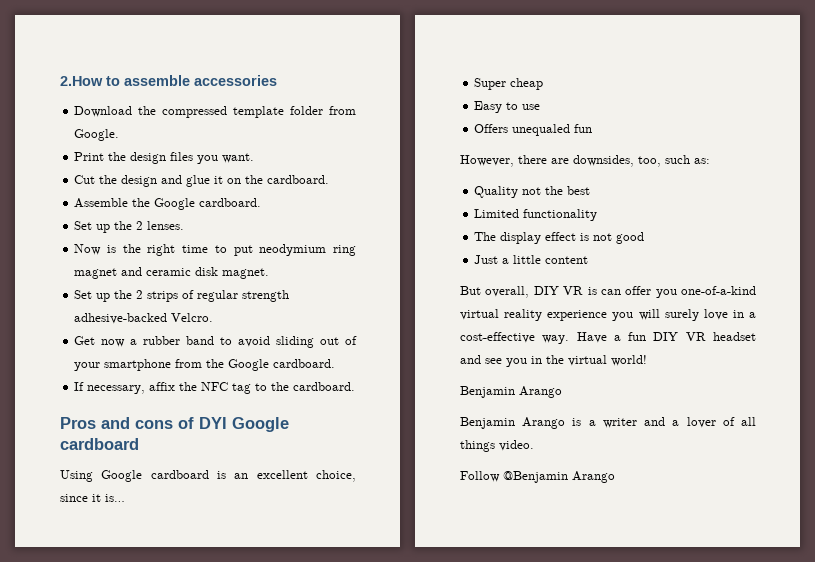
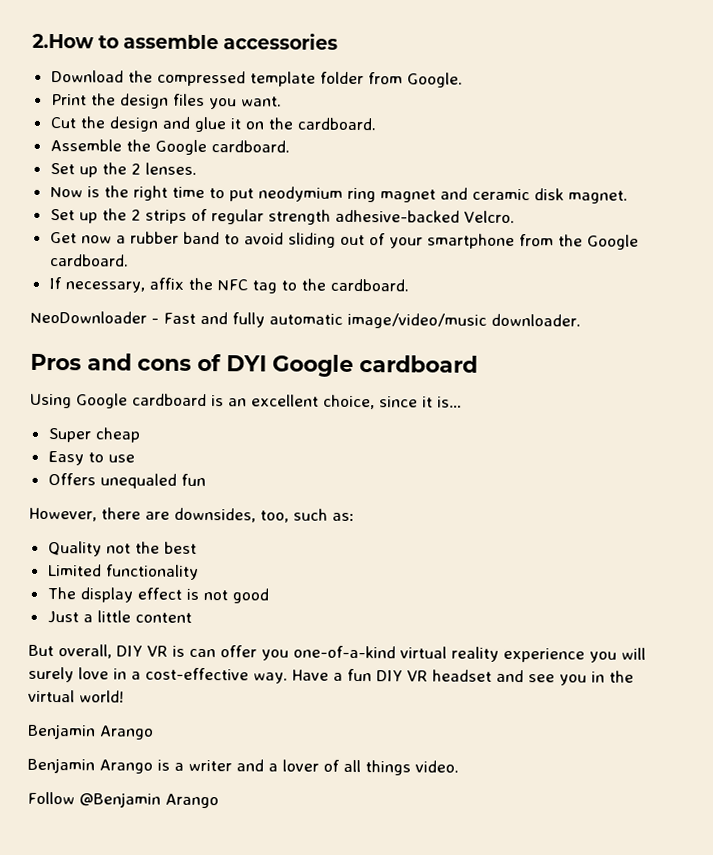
+ NeoDownloader - Fast and fully automatic image/video/music downloader.

